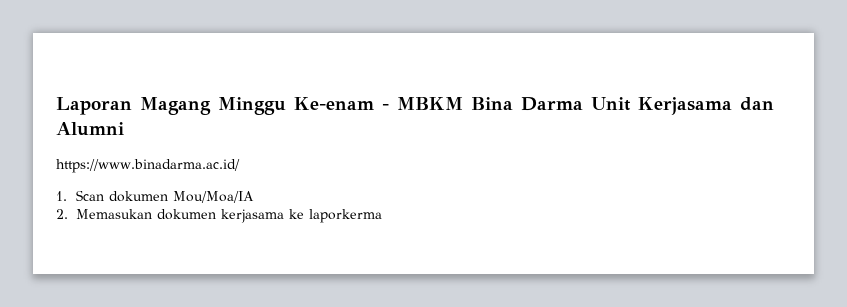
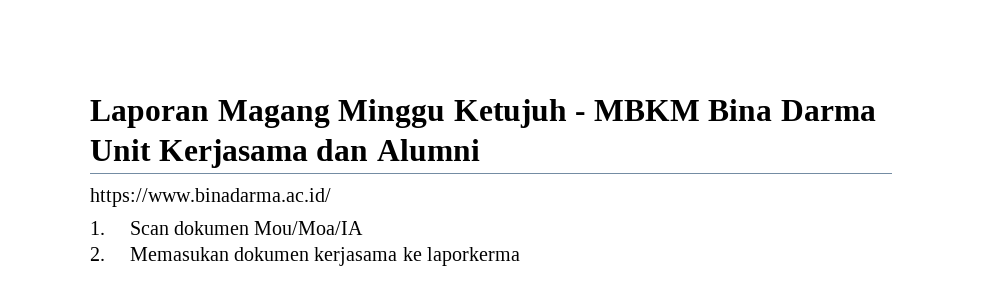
- Laporan Magang Minggu Ke-enam - MBKM Bina Darma Unit Kerjasama dan Alumni
+ Laporan Magang Minggu Ketujuh - MBKM Bina Darma Unit Kerjasama dan Alumni

